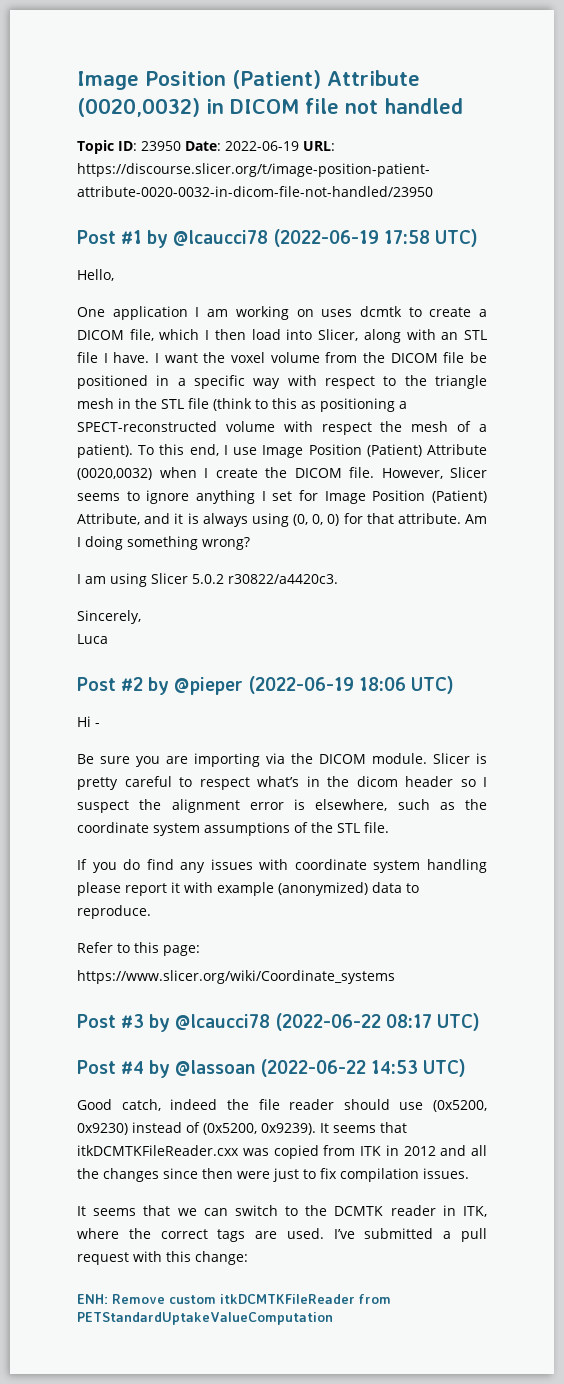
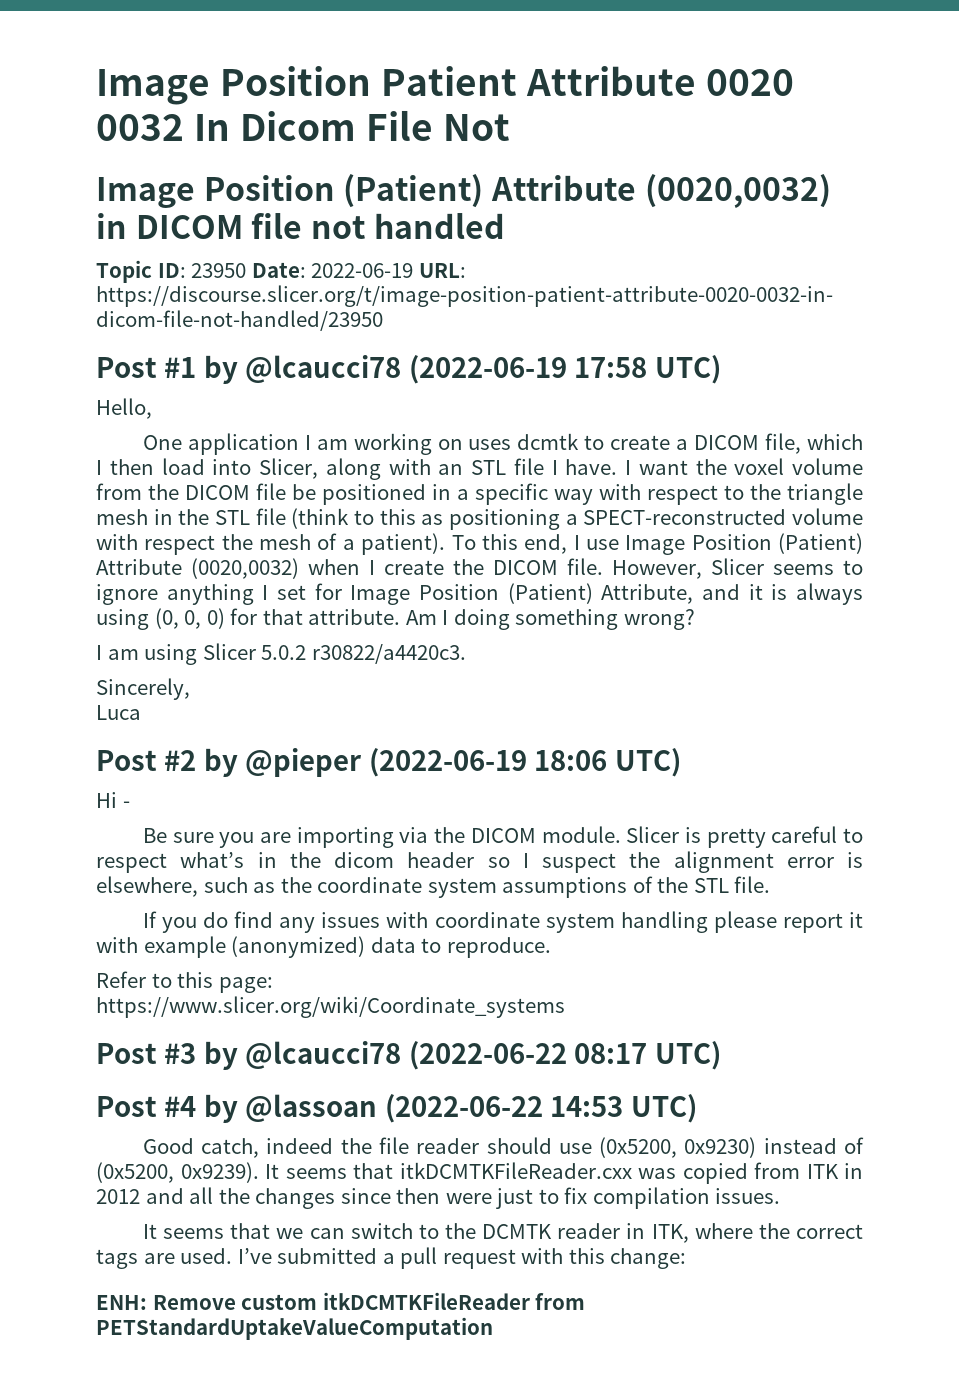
+ Image Position Patient Attribute 0020 0032 In Dicom File Not

